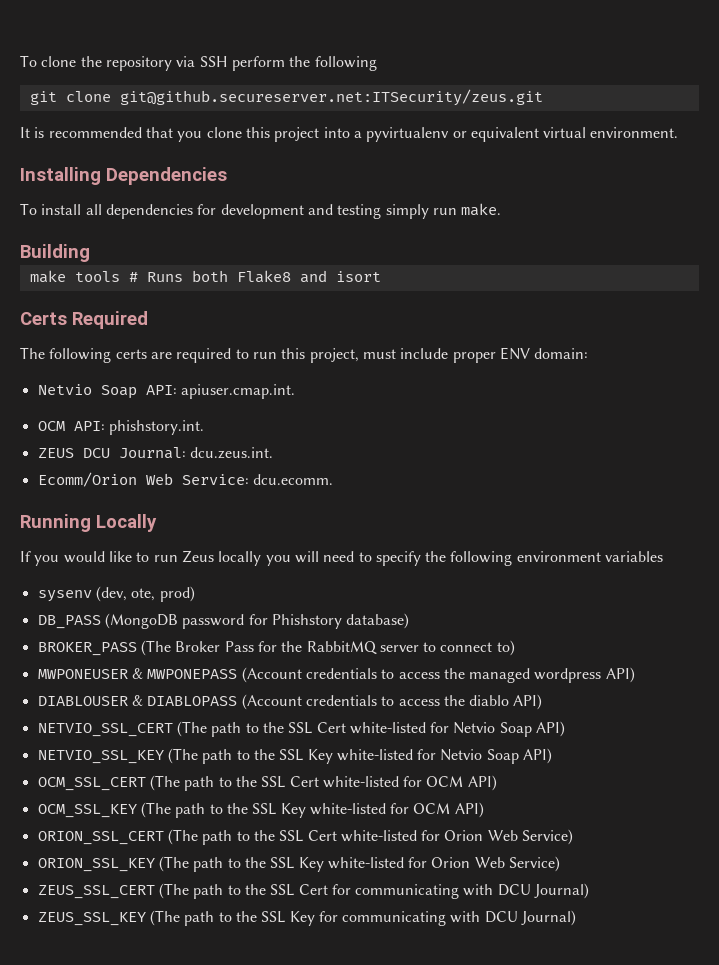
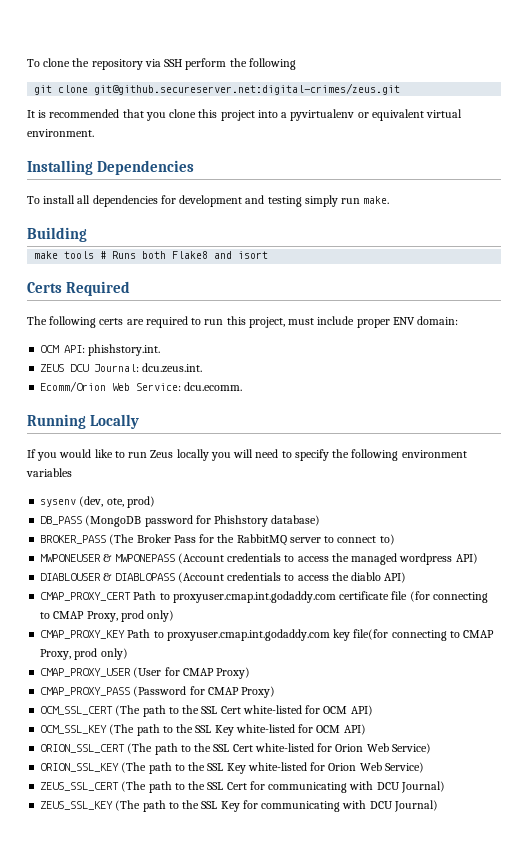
- git clone git@github.secureserver.net:ITSecurity/zeus.git
+ git clone git@github.secureserver.net:digital-crimes/zeus.git
- Netvio Soap API: apiuser.cmap.int.
- NETVIO_SSL_CERT (The path to the SSL Cert white-listed for Netvio Soap API)
- NETVIO_SSL_KEY (The path to the SSL Key white-listed for Netvio Soap API)
+ CMAP_PROXY_CERT Path to proxyuser.cmap.int.godaddy.com certificate file (for connecting to CMAP Proxy, prod only)
+ CMAP_PROXY_KEY Path to proxyuser.cmap.int.godaddy.com key file(for connecting to CMAP Proxy, prod only)
+ CMAP_PROXY_USER (User for CMAP Proxy)
+ CMAP_PROXY_PASS (Password for CMAP Proxy)

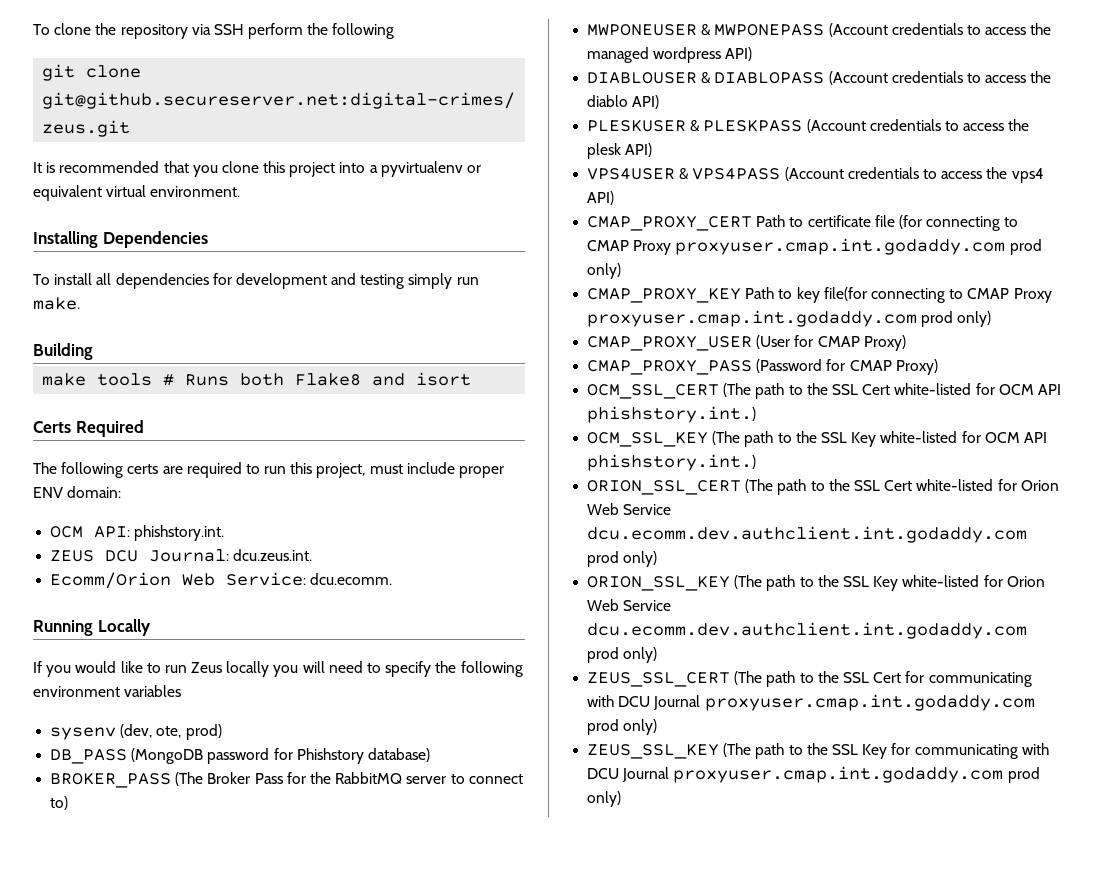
+ PLESKUSER & PLESKPASS (Account credentials to access the plesk API)
+ VPS4USER & VPS4PASS (Account credentials to access the vps4 API)
- CMAP_PROXY_CERT Path to proxyuser.cmap.int.godaddy.com certificate file (for connecting to CMAP Proxy, prod only)
+ CMAP_PROXY_CERT Path to certificate file (for connecting to CMAP Proxy proxyuser.cmap.int.godaddy.com prod only)
- CMAP_PROXY_KEY Path to proxyuser.cmap.int.godaddy.com key file(for connecting to CMAP Proxy, prod only)
+ CMAP_PROXY_KEY Path to key file(for connecting to CMAP Proxy proxyuser.cmap.int.godaddy.com prod only)
- OCM_SSL_CERT (The path to the SSL Cert white-listed for OCM API)
+ OCM_SSL_CERT (The path to the SSL Cert white-listed for OCM API phishstory.int.)
- OCM_SSL_KEY (The path to the SSL Key white-listed for OCM API)
+ OCM_SSL_KEY (The path to the SSL Key white-listed for OCM API phishstory.int.)
- ORION_SSL_CERT (The path to the SSL Cert white-listed for Orion Web Service)
+ ORION_SSL_CERT (The path to the SSL Cert white-listed for Orion Web Service dcu.ecomm.dev.authclient.int.godaddy.com prod only)
- ORION_SSL_KEY (The path to the SSL Key white-listed for Orion Web Service)
+ ORION_SSL_KEY (The path to the SSL Key white-listed for Orion Web Service dcu.ecomm.dev.authclient.int.godaddy.com prod only)
- ZEUS_SSL_CERT (The path to the SSL Cert for communicating with DCU Journal)
+ ZEUS_SSL_CERT (The path to the SSL Cert for communicating with DCU Journal proxyuser.cmap.int.godaddy.com prod only)
- ZEUS_SSL_KEY (The path to the SSL Key for communicating with DCU Journal)
+ ZEUS_SSL_KEY (The path to the SSL Key for communicating with DCU Journal proxyuser.cmap.int.godaddy.com prod only)

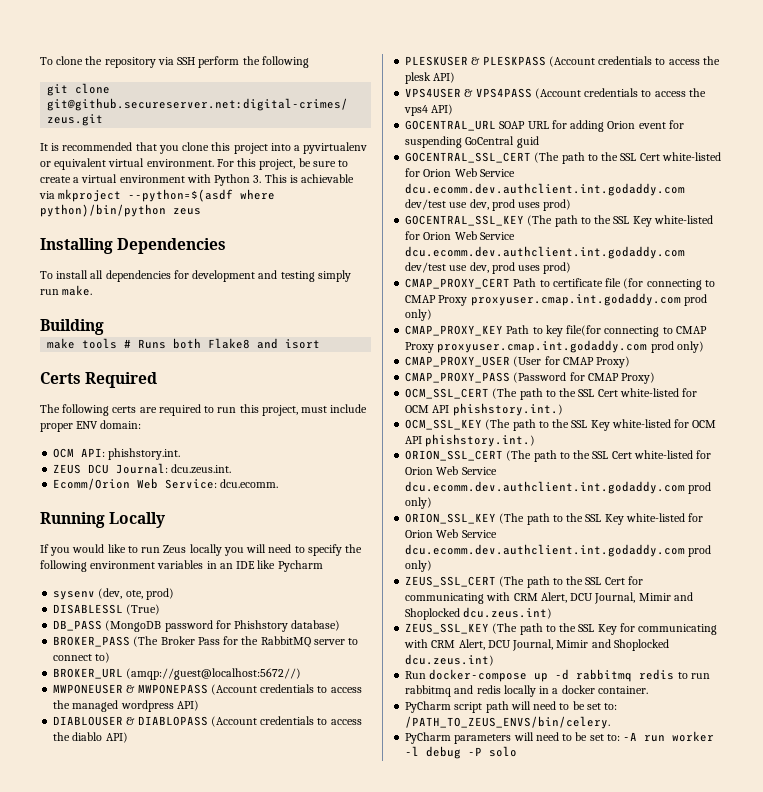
+ For this project, be sure to create a virtual environment with Python 3. This is achievable via mkproject --python=$(asdf where python)/bin/python zeus
- If you would like to run Zeus locally you will need to specify the following environment variables
+ If you would like to run Zeus locally you will need to specify the following environment variables in an IDE like Pycharm
+ DISABLESSL (True)
+ BROKER_URL (amqp://guest@localhost:5672//)
+ GOCENTRAL_URL SOAP URL for adding Orion event for suspending GoCentral guid
+ GOCENTRAL_SSL_CERT (The path to the SSL Cert white-listed for Orion Web Service dcu.ecomm.dev.authclient.int.godaddy.com dev/test use dev, prod uses prod)
+ GOCENTRAL_SSL_KEY (The path to the SSL Key white-listed for Orion Web Service dcu.ecomm.dev.authclient.int.godaddy.com dev/test use dev, prod uses prod)
- ZEUS_SSL_CERT (The path to the SSL Cert for communicating with DCU Journal proxyuser.cmap.int.godaddy.com prod only)
+ ZEUS_SSL_CERT (The path to the SSL Cert for communicating with CRM Alert, DCU Journal, Mimir and Shoplocked dcu.zeus.int)
- ZEUS_SSL_KEY (The path to the SSL Key for communicating with DCU Journal proxyuser.cmap.int.godaddy.com prod only)
+ ZEUS_SSL_KEY (The path to the SSL Key for communicating with CRM Alert, DCU Journal, Mimir and Shoplocked dcu.zeus.int)
+ Run docker-compose up -d rabbitmq redis to run rabbitmq and redis locally in a docker container.
+ PyCharm script path will need to be set to: /PATH_TO_ZEUS_ENVS/bin/celery.
+ PyCharm parameters will need to be set to: -A run worker -l debug -P solo

